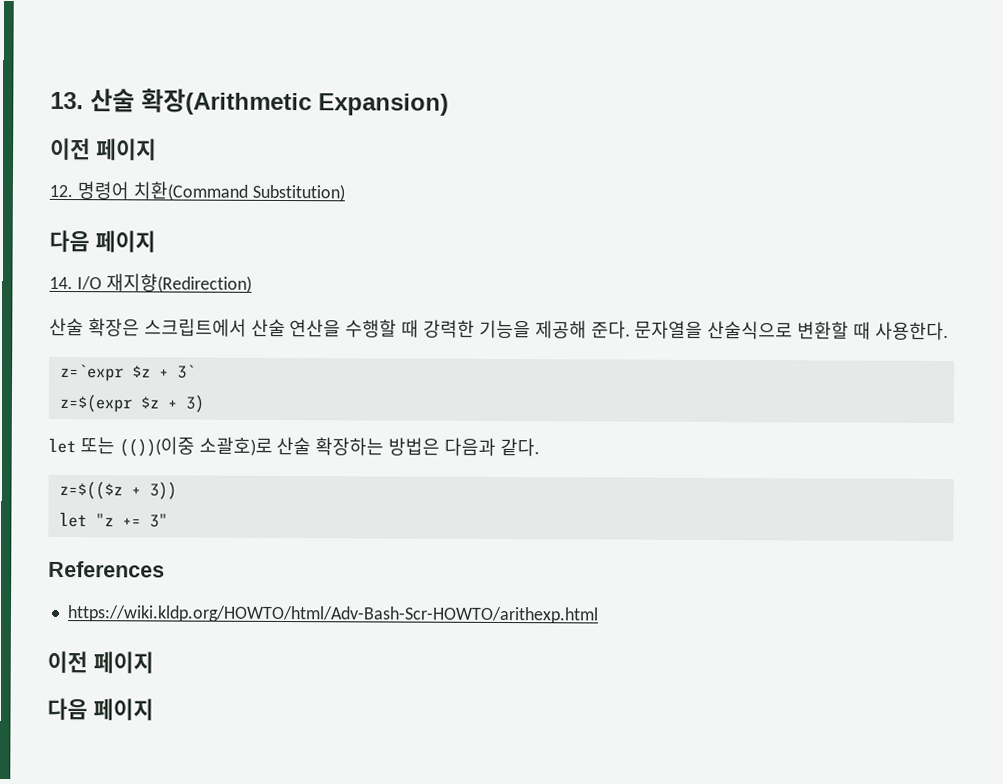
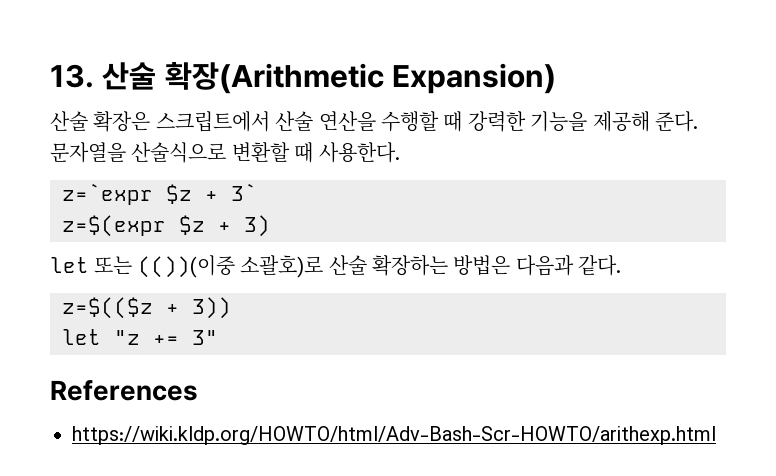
  13. 산술 확장(Arithmetic Expansion)
- 이전 페이지
- 12. 명령어 치환(Command Substitution)
- 다음 페이지
- 14. I/O 재지향(Redirection)
  https://wiki.kldp.org/HOWTO/html/Adv-Bash-Scr-HOWTO/arithexp.html
- 이전 페이지
- 다음 페이지

